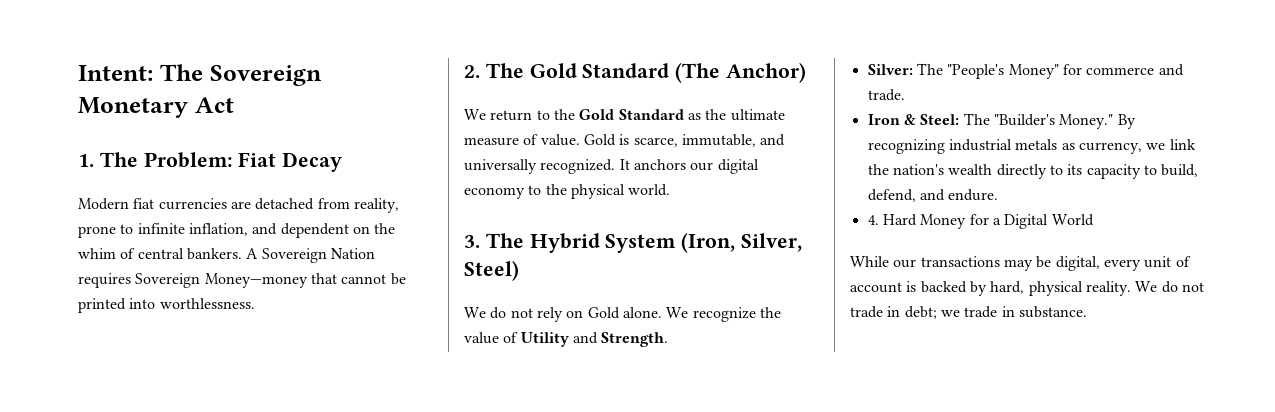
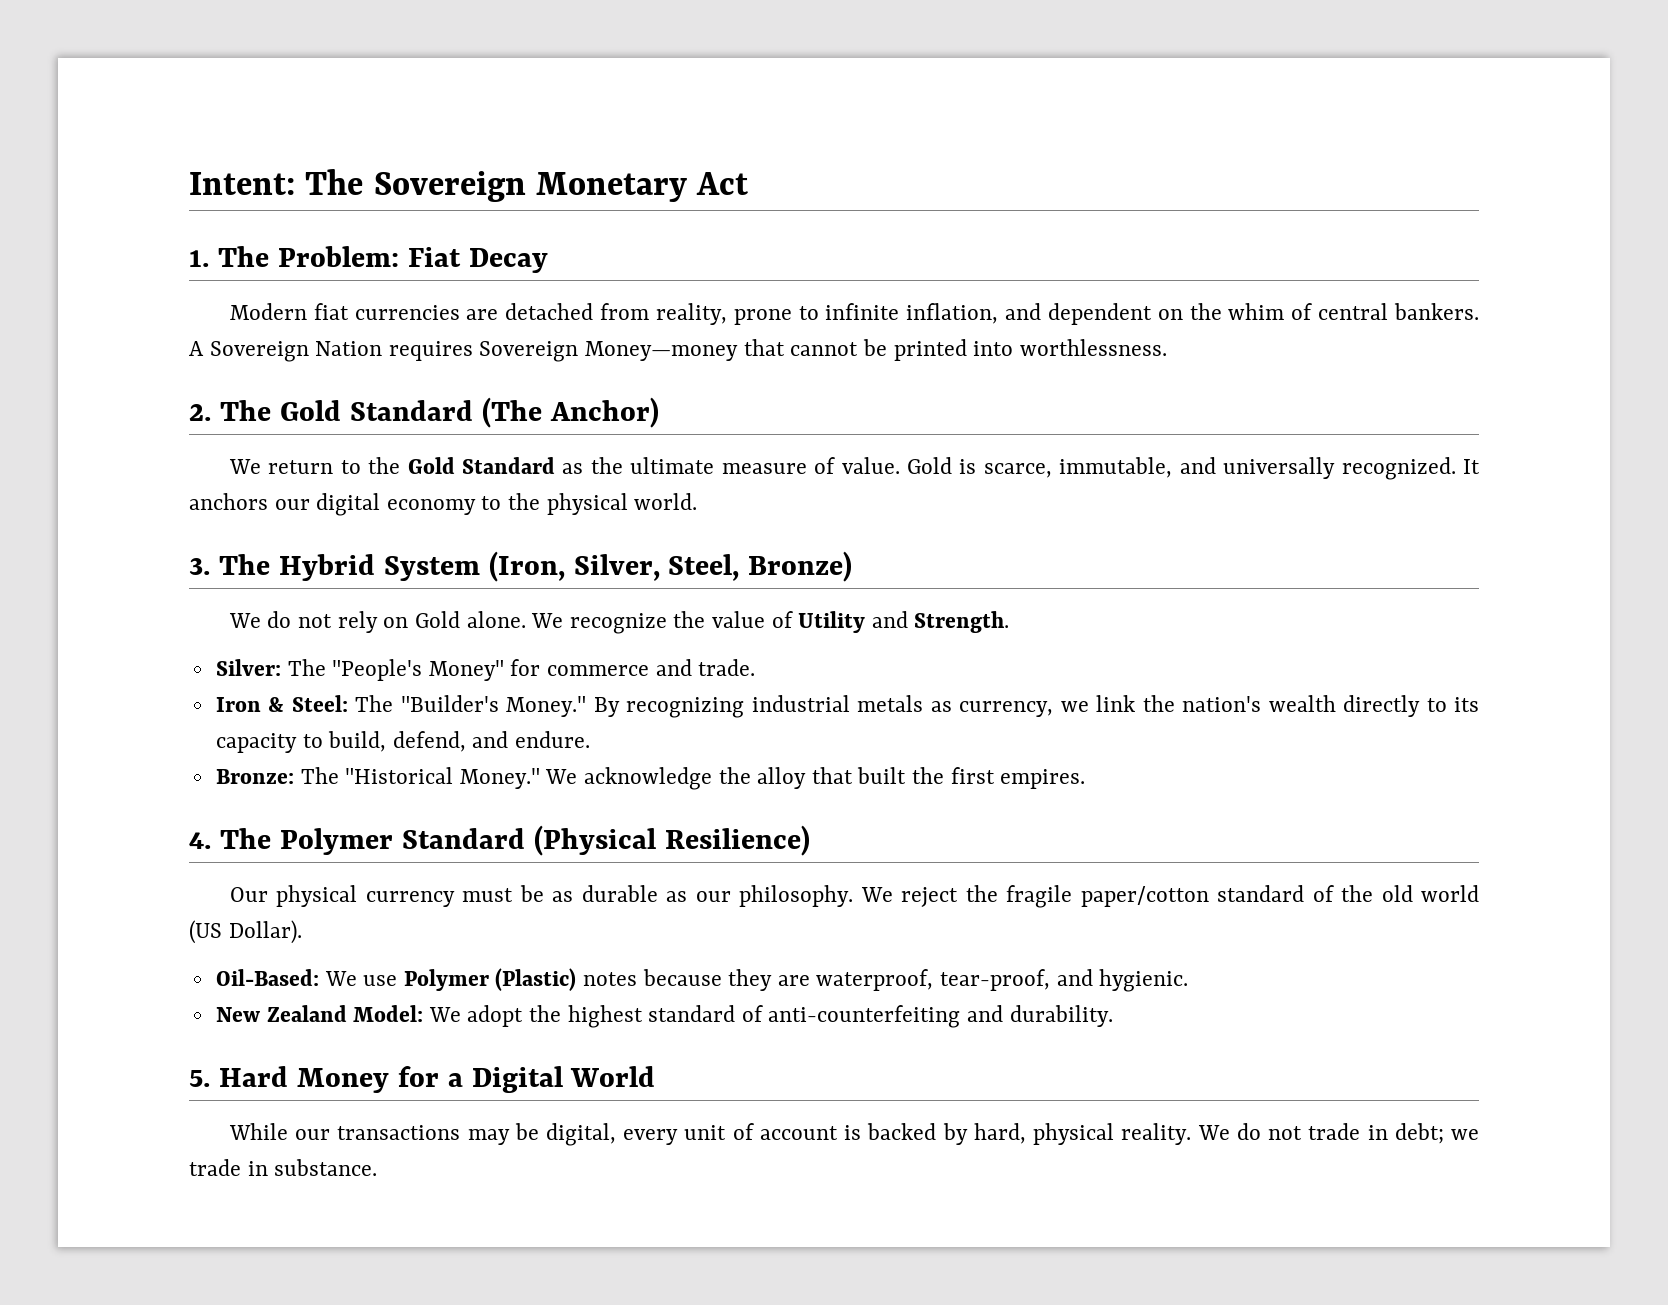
- 3. The Hybrid System (Iron, Silver, Steel)
+ 3. The Hybrid System (Iron, Silver, Steel, Bronze)
- 4. Hard Money for a Digital World
+ Bronze: The "Historical Money." We acknowledge the alloy that built the first empires.
+ 4. The Polymer Standard (Physical Resilience)
+ Our physical currency must be as durable as our philosophy. We reject the fragile paper/cotton standard of the old world (US Dollar).
+ Oil-Based: We use Polymer (Plastic) notes because they are waterproof, tear-proof, and hygienic.
+ New Zealand Model: We adopt the highest standard of anti-counterfeiting and durability.
+ 5. Hard Money for a Digital World

